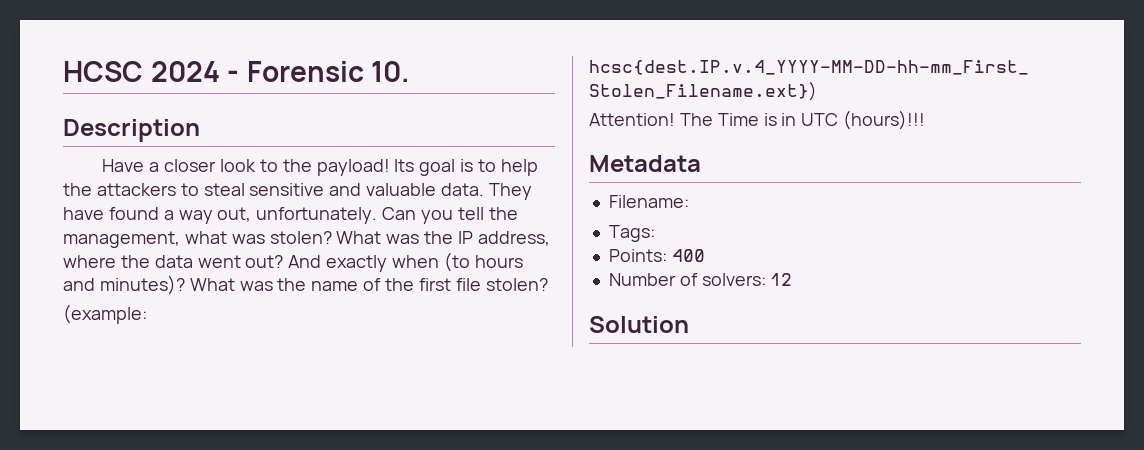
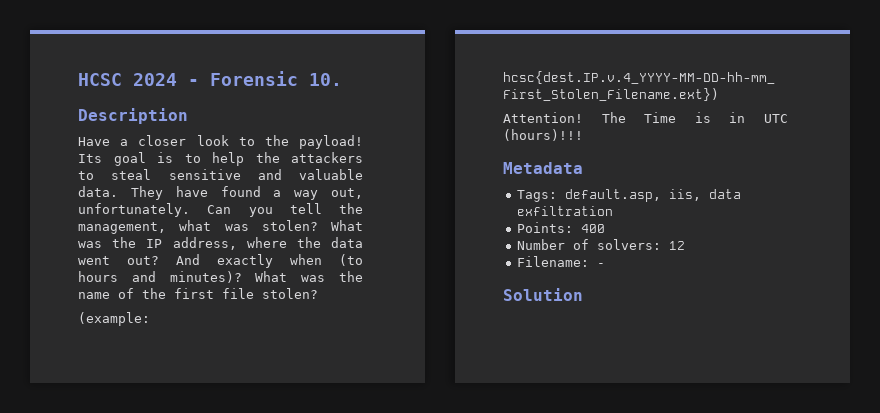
- Filename:
- Tags:
+ Tags: default.asp, iis, data exfiltration
+ Filename: -

